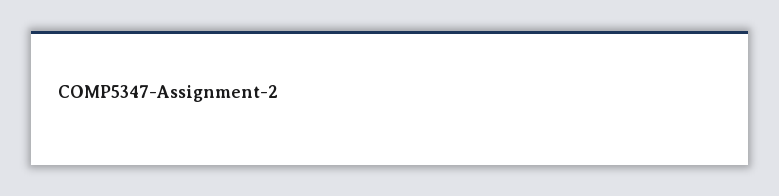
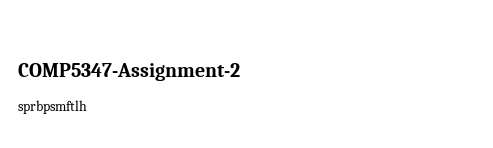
+ sprbpsmftlh

